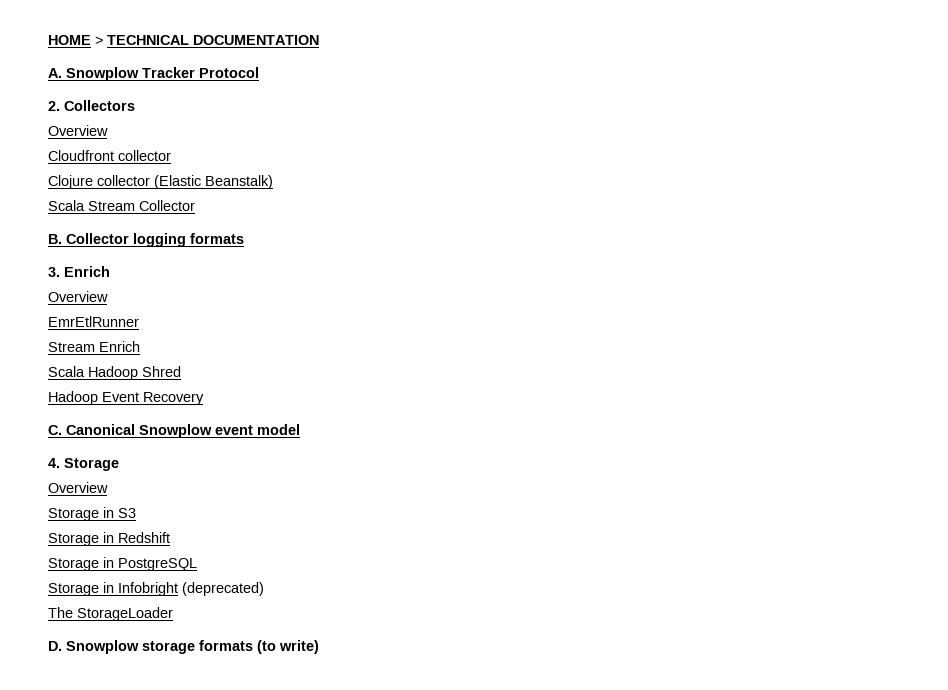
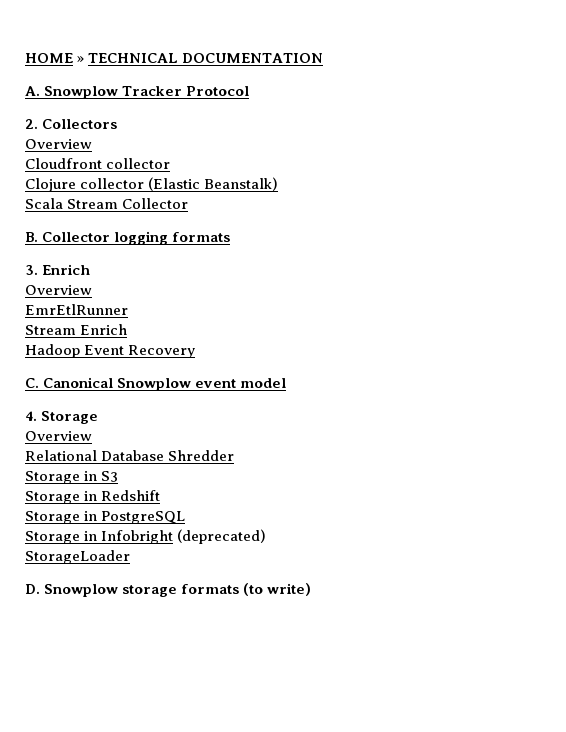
- HOME > TECHNICAL DOCUMENTATION
+ HOME » TECHNICAL DOCUMENTATION
- Scala Hadoop Shred
+ Relational Database Shredder
- The StorageLoader
+ StorageLoader

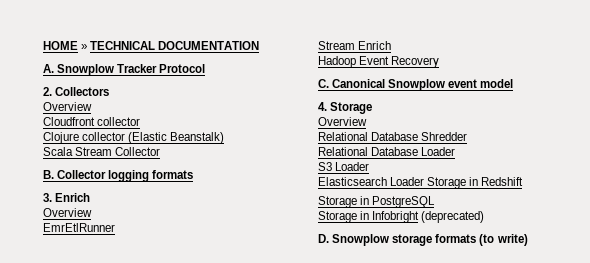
- Storage in S3
- Storage in Redshift
+ Relational Database Loader
+ S3 Loader
+ Elasticsearch Loader Storage in Redshift
- StorageLoader

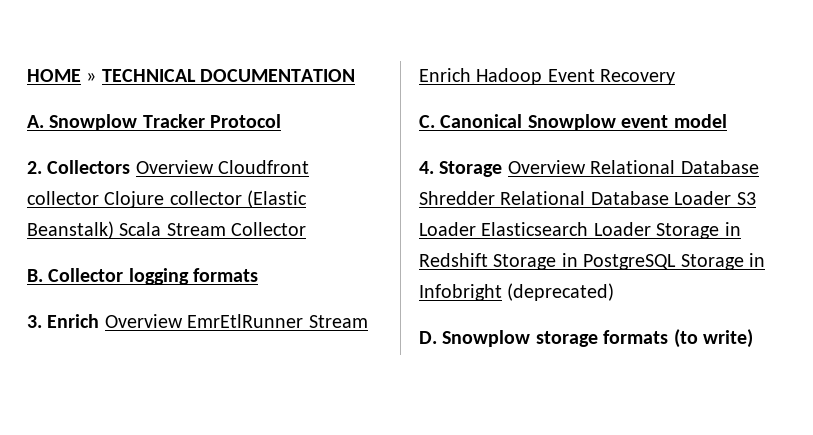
- 2. Collectors
- Overview
- Cloudfront collector
- Clojure collector (Elastic Beanstalk)
- Scala Stream Collector
+ 2. Collectors Overview Cloudfront collector Clojure collector (Elastic Beanstalk) Scala Stream Collector
- 3. Enrich
- Overview
- EmrEtlRunner
- Stream Enrich
- Hadoop Event Recovery
+ 3. Enrich Overview EmrEtlRunner Stream Enrich Hadoop Event Recovery
- 4. Storage
- Overview
- Relational Database Shredder
- Relational Database Loader
- S3 Loader
- Elasticsearch Loader Storage in Redshift
- Storage in PostgreSQL
- Storage in Infobright (deprecated)
+ 4. Storage Overview Relational Database Shredder Relational Database Loader S3 Loader Elasticsearch Loader Storage in Redshift Storage in PostgreSQL Storage in Infobright (deprecated)

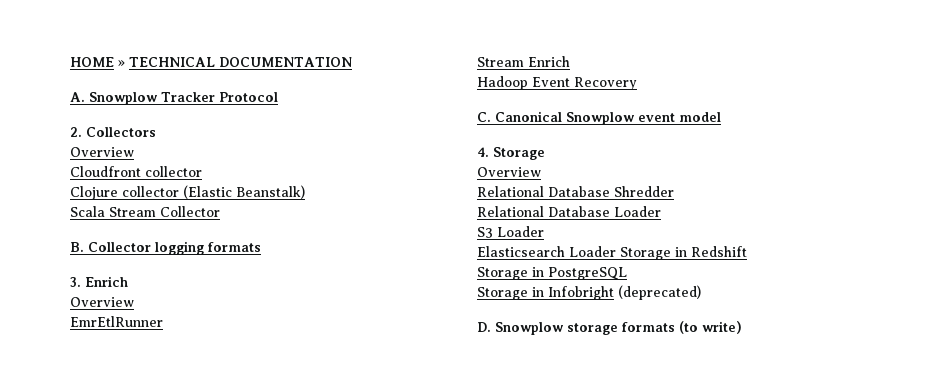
- 2. Collectors Overview Cloudfront collector Clojure collector (Elastic Beanstalk) Scala Stream Collector
+ 2. Collectors
+ Overview
+ Cloudfront collector
+ Clojure collector (Elastic Beanstalk)
+ Scala Stream Collector
- 3. Enrich Overview EmrEtlRunner Stream Enrich Hadoop Event Recovery
+ 3. Enrich
+ Overview
+ EmrEtlRunner
+ Stream Enrich
+ Hadoop Event Recovery
- 4. Storage Overview Relational Database Shredder Relational Database Loader S3 Loader Elasticsearch Loader Storage in Redshift Storage in PostgreSQL Storage in Infobright (deprecated)
+ 4. Storage
+ Overview
+ Relational Database Shredder
+ Relational Database Loader
+ S3 Loader
+ Elasticsearch Loader Storage in Redshift
+ Storage in PostgreSQL
+ Storage in Infobright (deprecated)

